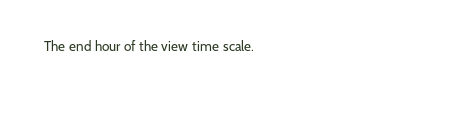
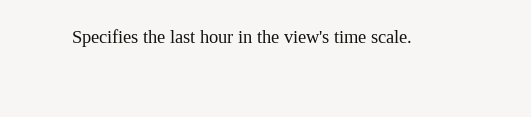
- The end hour of the view time scale.
+ Specifies the last hour in the view's time scale.

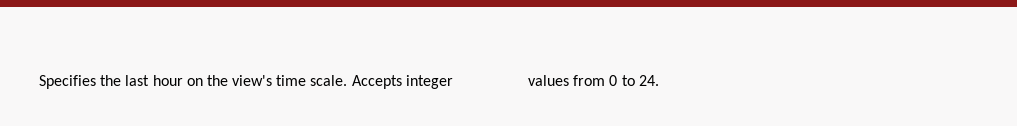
- Specifies the last hour in the view's time scale.
+ Specifies the last hour on the view's time scale.
+ Accepts integer values from 0 to 24.

